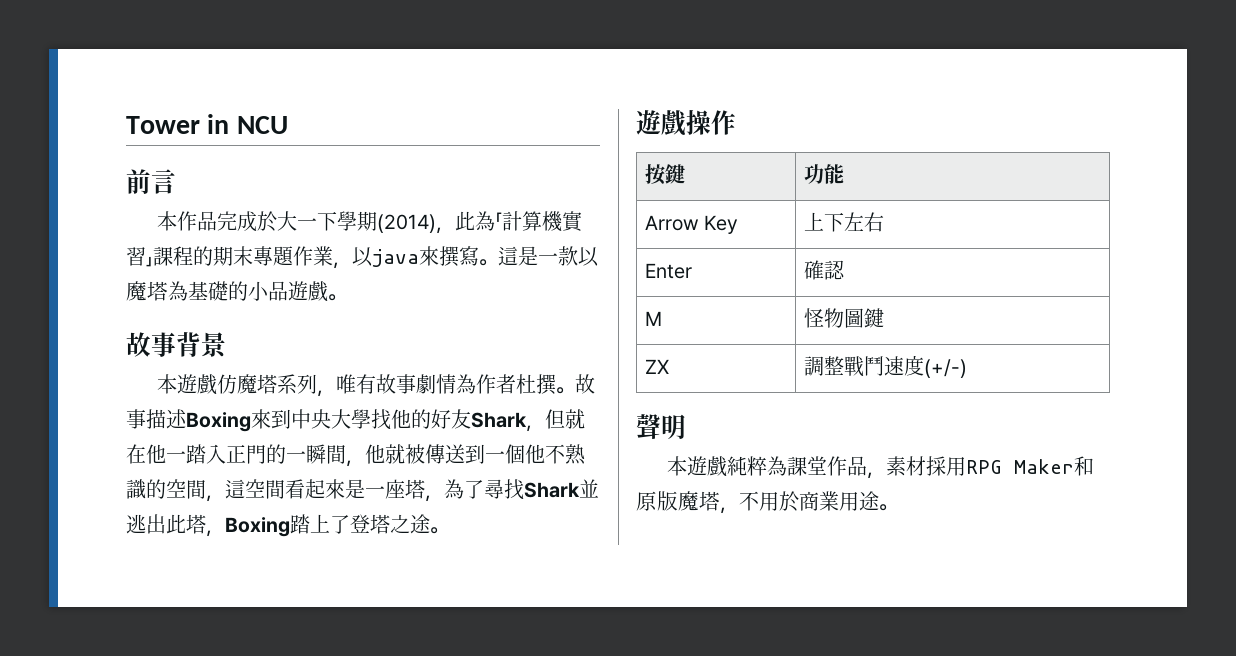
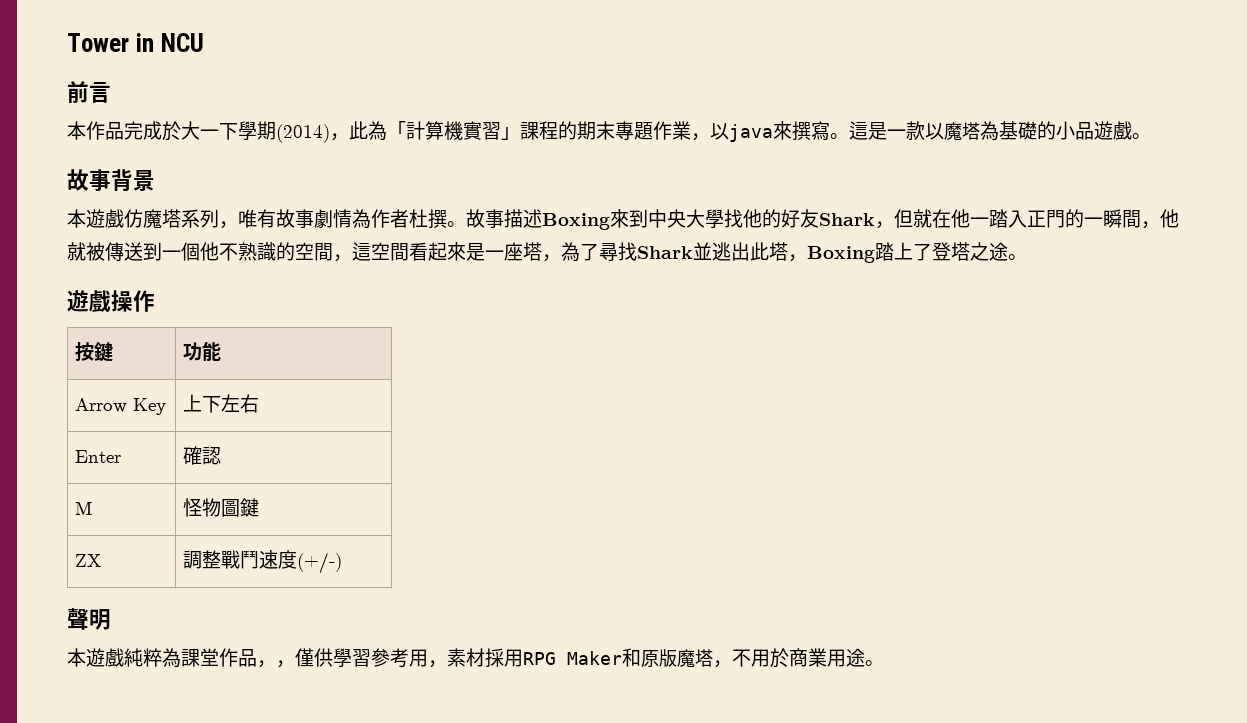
- 本遊戲純粹為課堂作品，素材採用RPG Maker和原版魔塔，不用於商業用途。
+ 本遊戲純粹為課堂作品，，僅供學習參考用，素材採用RPG Maker和原版魔塔，不用於商業用途。

